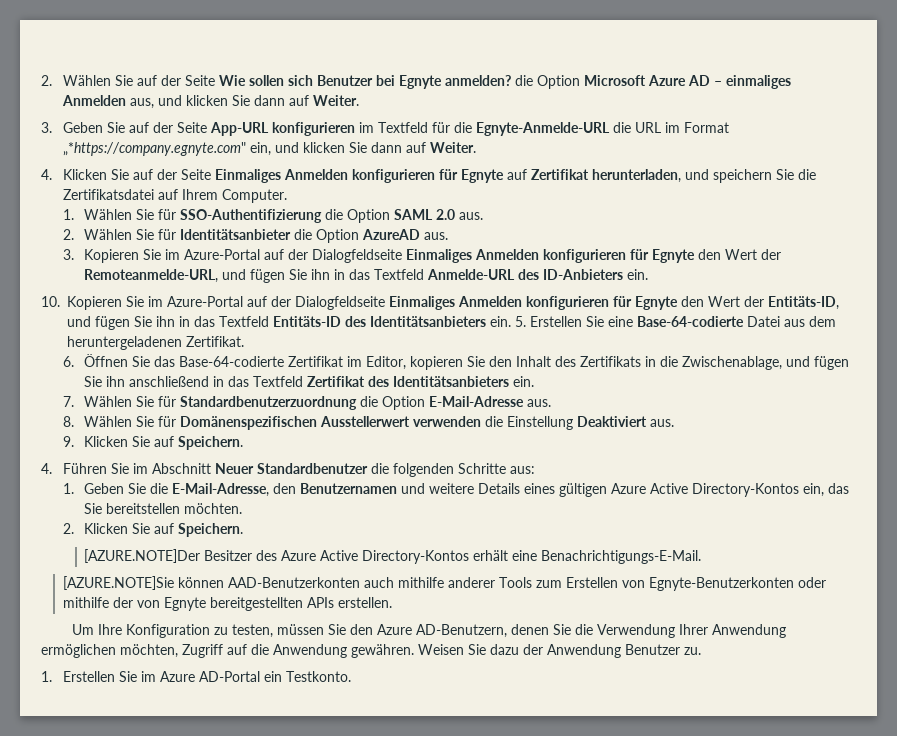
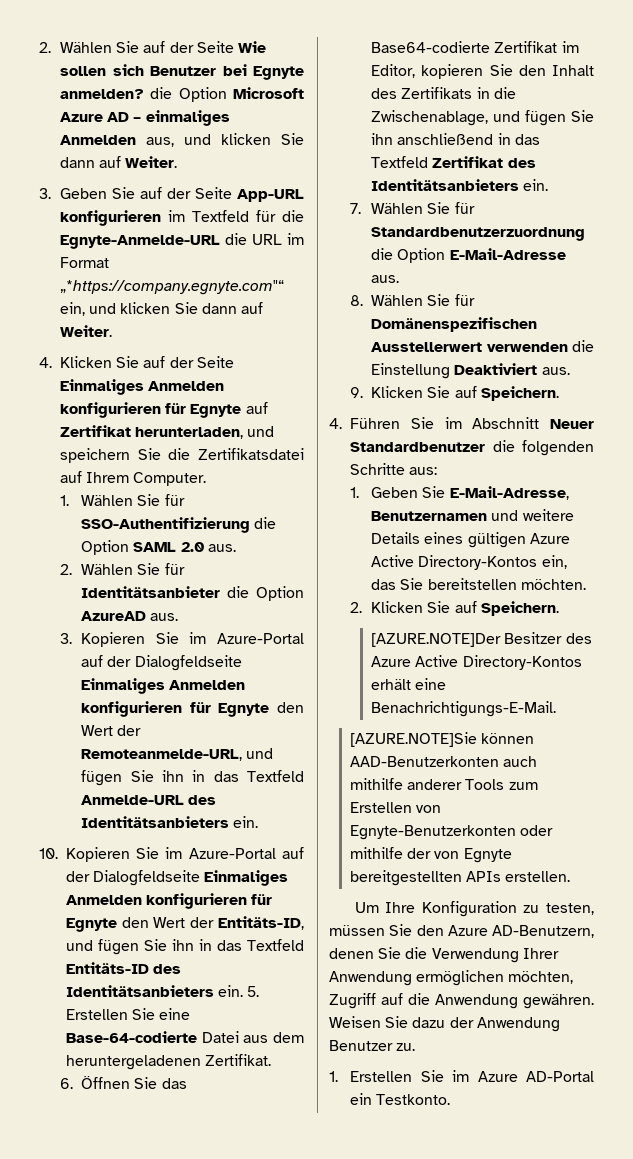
- 3. Geben Sie auf der Seite App-URL konfigurieren im Textfeld für die Egnyte-Anmelde-URL die URL im Format „*https://company.egnyte.com" ein, und klicken Sie dann auf Weiter.
+ 3. Geben Sie auf der Seite App-URL konfigurieren im Textfeld für die Egnyte-Anmelde-URL die URL im Format „*https://company.egnyte.com"“ ein, und klicken Sie dann auf Weiter.
- 3. Kopieren Sie im Azure-Portal auf der Dialogfeldseite Einmaliges Anmelden konfigurieren für Egnyte den Wert der Remoteanmelde-URL, und fügen Sie ihn in das Textfeld Anmelde-URL des ID-Anbieters ein.
+ 3. Kopieren Sie im Azure-Portal auf der Dialogfeldseite Einmaliges Anmelden konfigurieren für Egnyte den Wert der Remoteanmelde-URL, und fügen Sie ihn in das Textfeld Anmelde-URL des Identitätsanbieters ein.
- 6. Öffnen Sie das Base-64-codierte Zertifikat im Editor, kopieren Sie den Inhalt des Zertifikats in die Zwischenablage, und fügen Sie ihn anschließend in das Textfeld Zertifikat des Identitätsanbieters ein.
+ 6. Öffnen Sie das Base64-codierte Zertifikat im Editor, kopieren Sie den Inhalt des Zertifikats in die Zwischenablage, und fügen Sie ihn anschließend in das Textfeld Zertifikat des Identitätsanbieters ein.
- 1. Geben Sie die E-Mail-Adresse, den Benutzernamen und weitere Details eines gültigen Azure Active Directory-Kontos ein, das Sie bereitstellen möchten.
+ 1. Geben Sie E-Mail-Adresse, Benutzernamen und weitere Details eines gültigen Azure Active Directory-Kontos ein, das Sie bereitstellen möchten.

